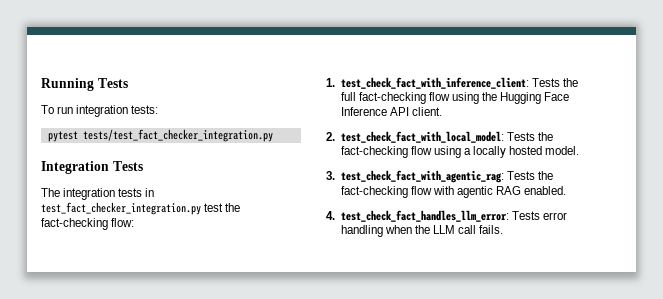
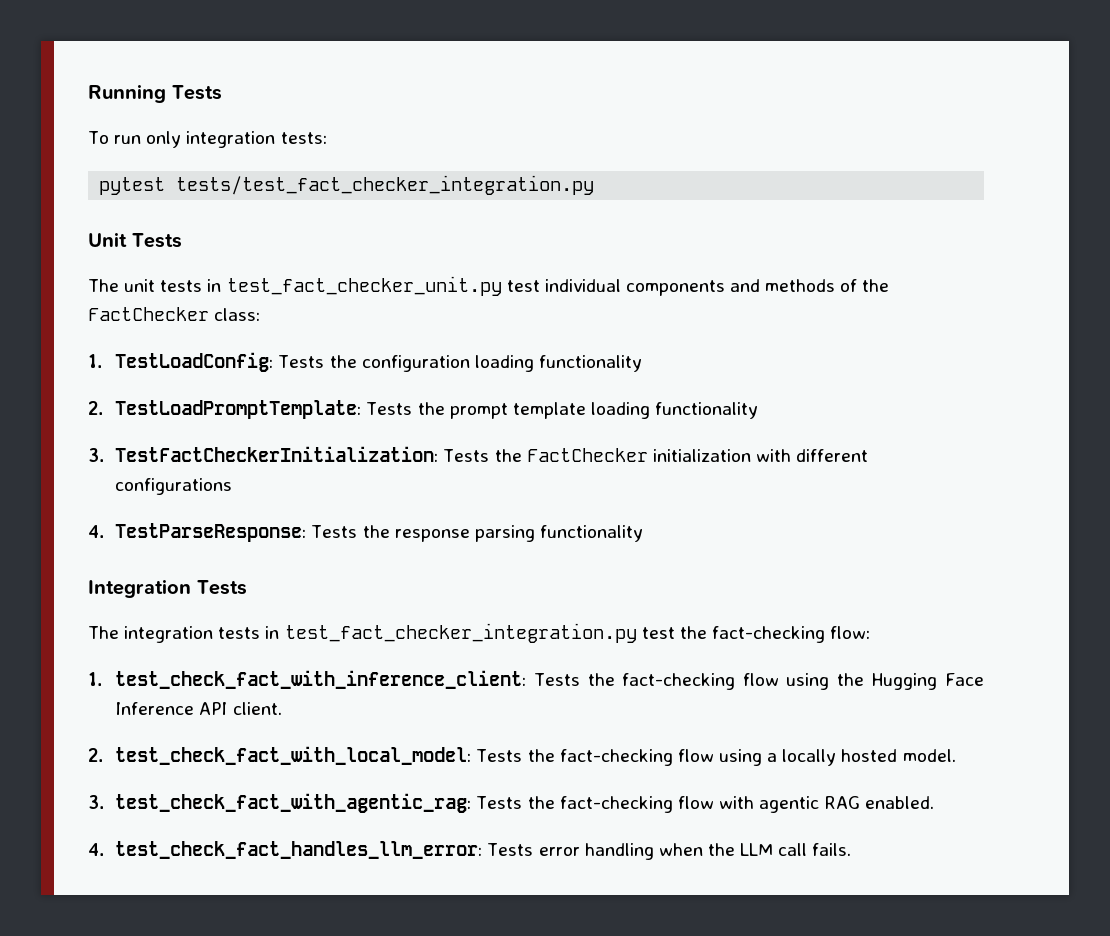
- To run integration tests:
+ To run only integration tests:
+ Unit Tests
+ The unit tests in test_fact_checker_unit.py test individual components and methods of the FactChecker class:
+ 1. TestLoadConfig: Tests the configuration loading functionality
+ 2. TestLoadPromptTemplate: Tests the prompt template loading functionality
+ 3. TestFactCheckerInitialization: Tests the FactChecker initialization with different configurations
+ 4. TestParseResponse: Tests the response parsing functionality
- 1. test_check_fact_with_inference_client: Tests the full fact-checking flow using the Hugging Face Inference API client.
+ 1. test_check_fact_with_inference_client: Tests the fact-checking flow using the Hugging Face Inference API client.

